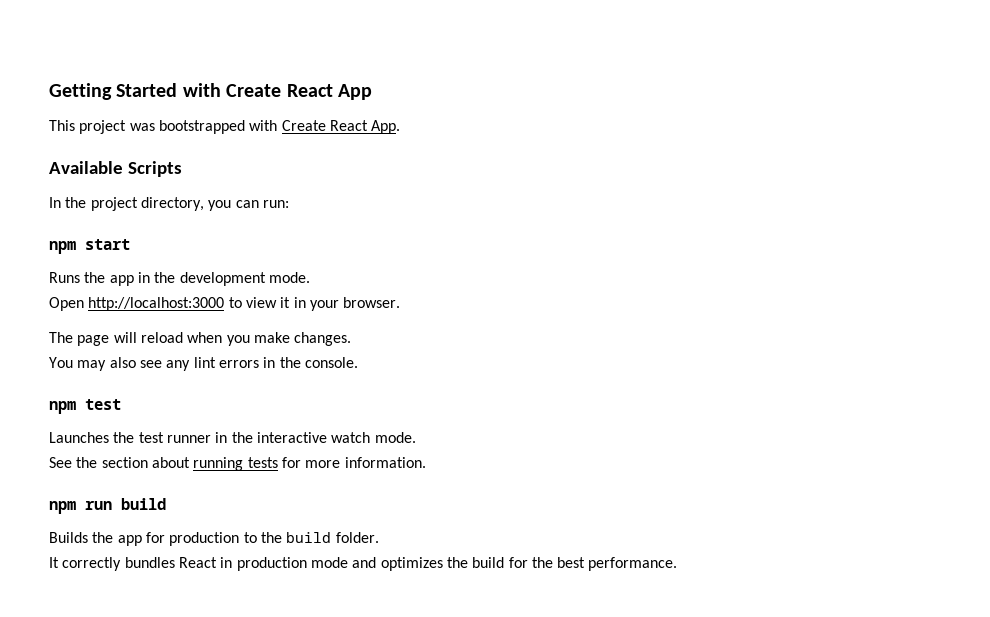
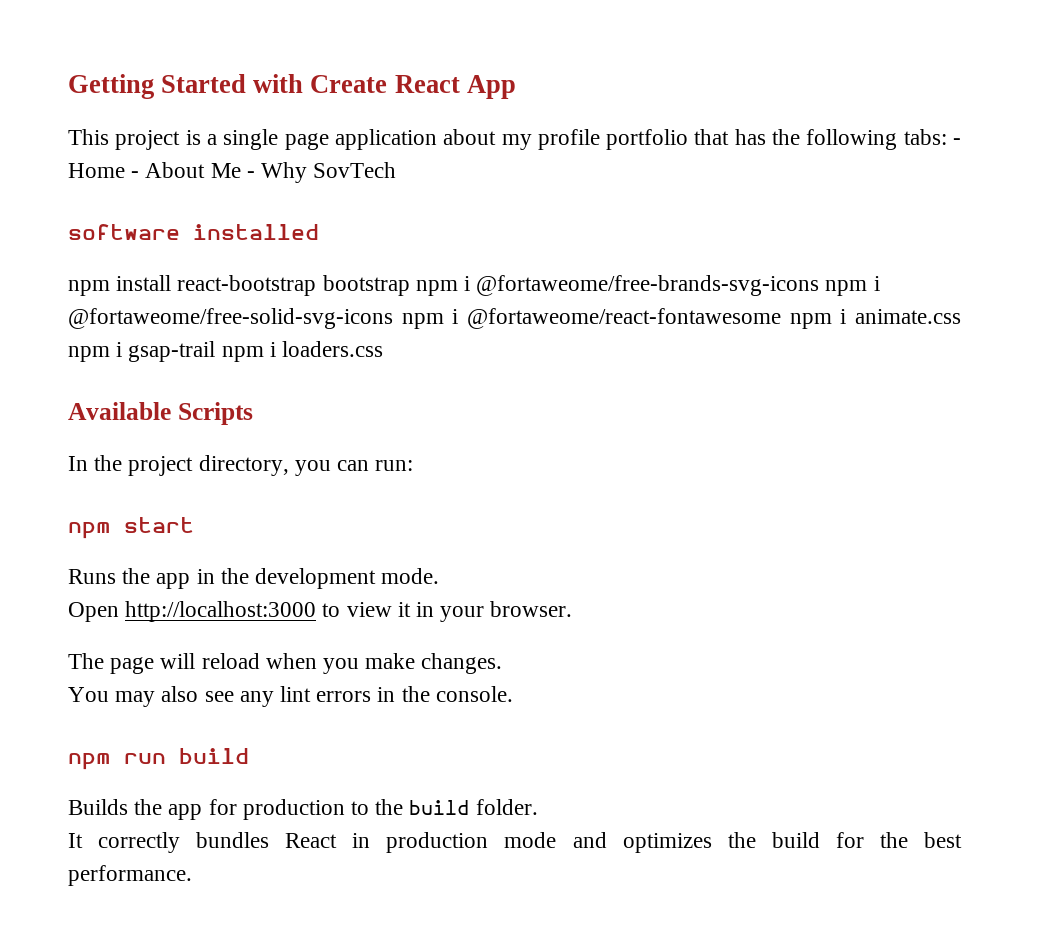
- This project was bootstrapped with Create React App.
+ This project is a single page application about my profile portfolio that has the following tabs: - Home - About Me - Why SovTech
+ software installed
+ npm install react-bootstrap bootstrap npm i @fortaweome/free-brands-svg-icons npm i @fortaweome/free-solid-svg-icons npm i @fortaweome/react-fontawesome npm i animate.css npm i gsap-trail npm i loaders.css
- npm test
- Launches the test runner in the interactive watch mode.
- See the section about running tests for more information.

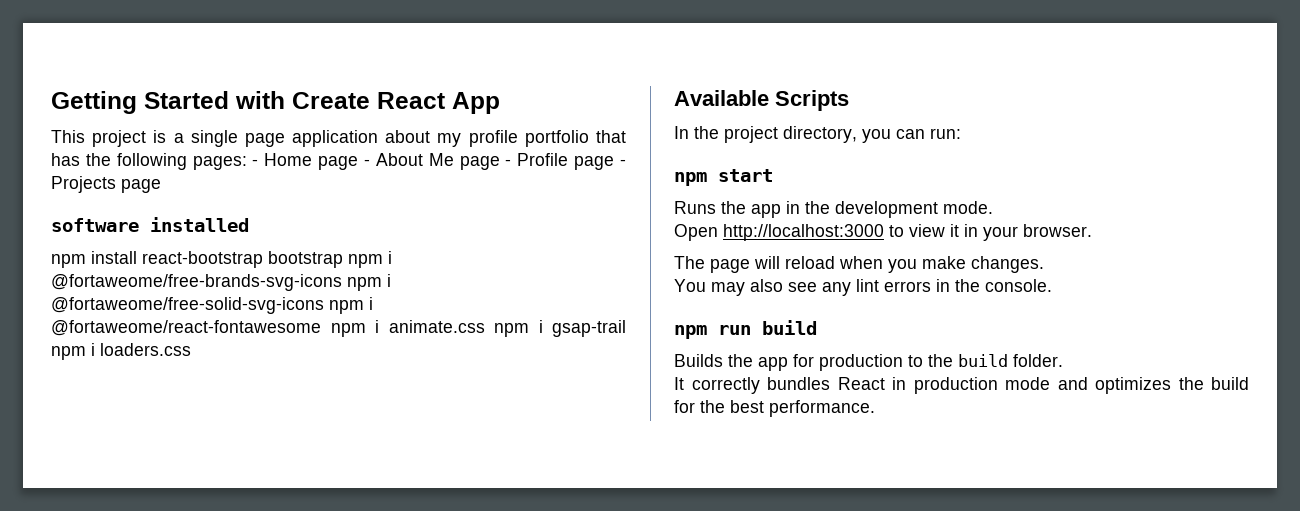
- This project is a single page application about my profile portfolio that has the following tabs: - Home - About Me - Why SovTech
+ This project is a single page application about my profile portfolio that has the following pages: - Home page - About Me page - Profile page - Projects page

